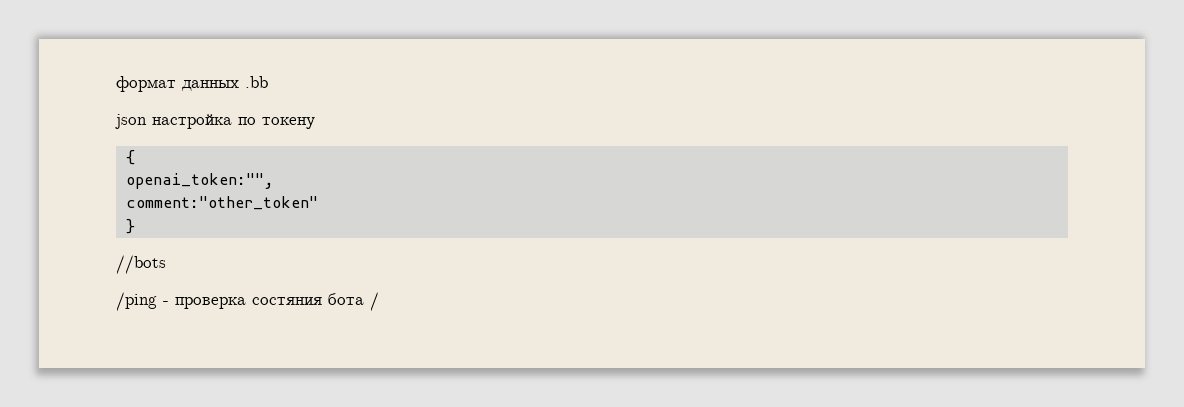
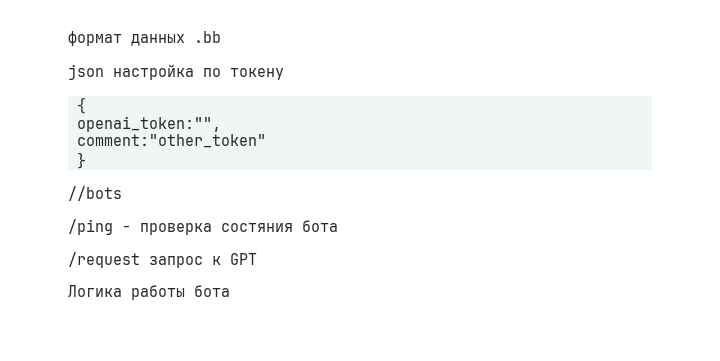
- /ping - проверка состяния бота /
+ /ping - проверка состяния бота
+ /request запрос к GPT
+ Логика работы бота

